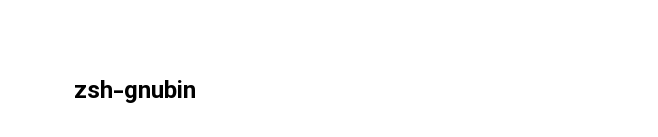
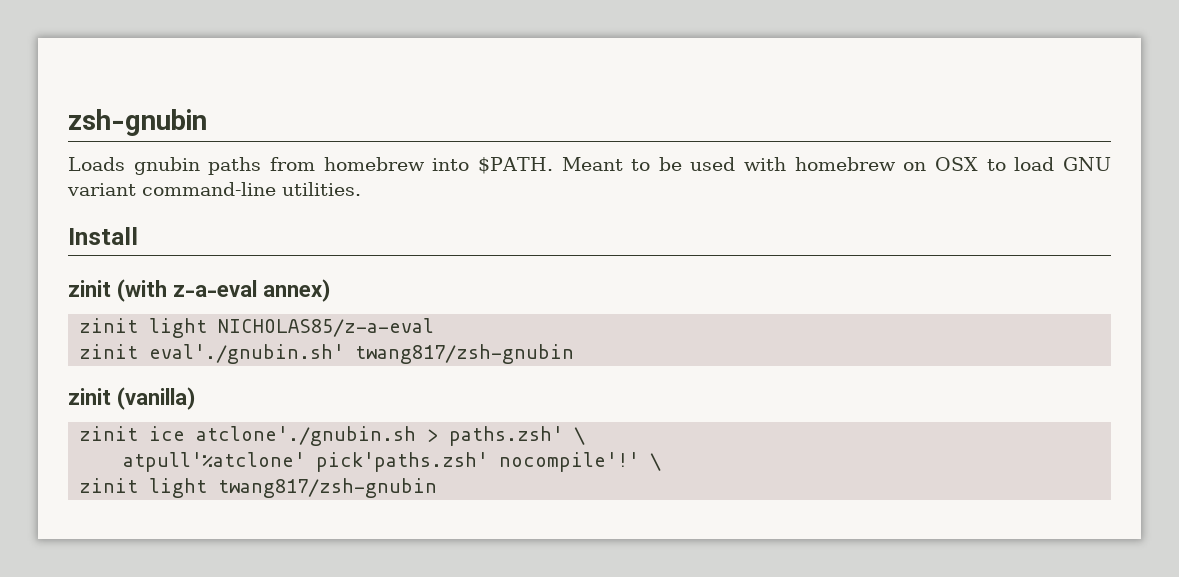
+ Loads gnubin paths from homebrew into $PATH. Meant to be used with homebrew on OSX to load GNU variant command-line utilities.
+ Install
+ zinit (with z-a-eval annex)
+ zinit light NICHOLAS85/z-a-eval
+ zinit eval'./gnubin.sh' twang817/zsh-gnubin
+ zinit (vanilla)
+ zinit ice atclone'./gnubin.sh > paths.zsh' \
+ atpull'%atclone' pick'paths.zsh' nocompile'!' \
+ zinit light twang817/zsh-gnubin

